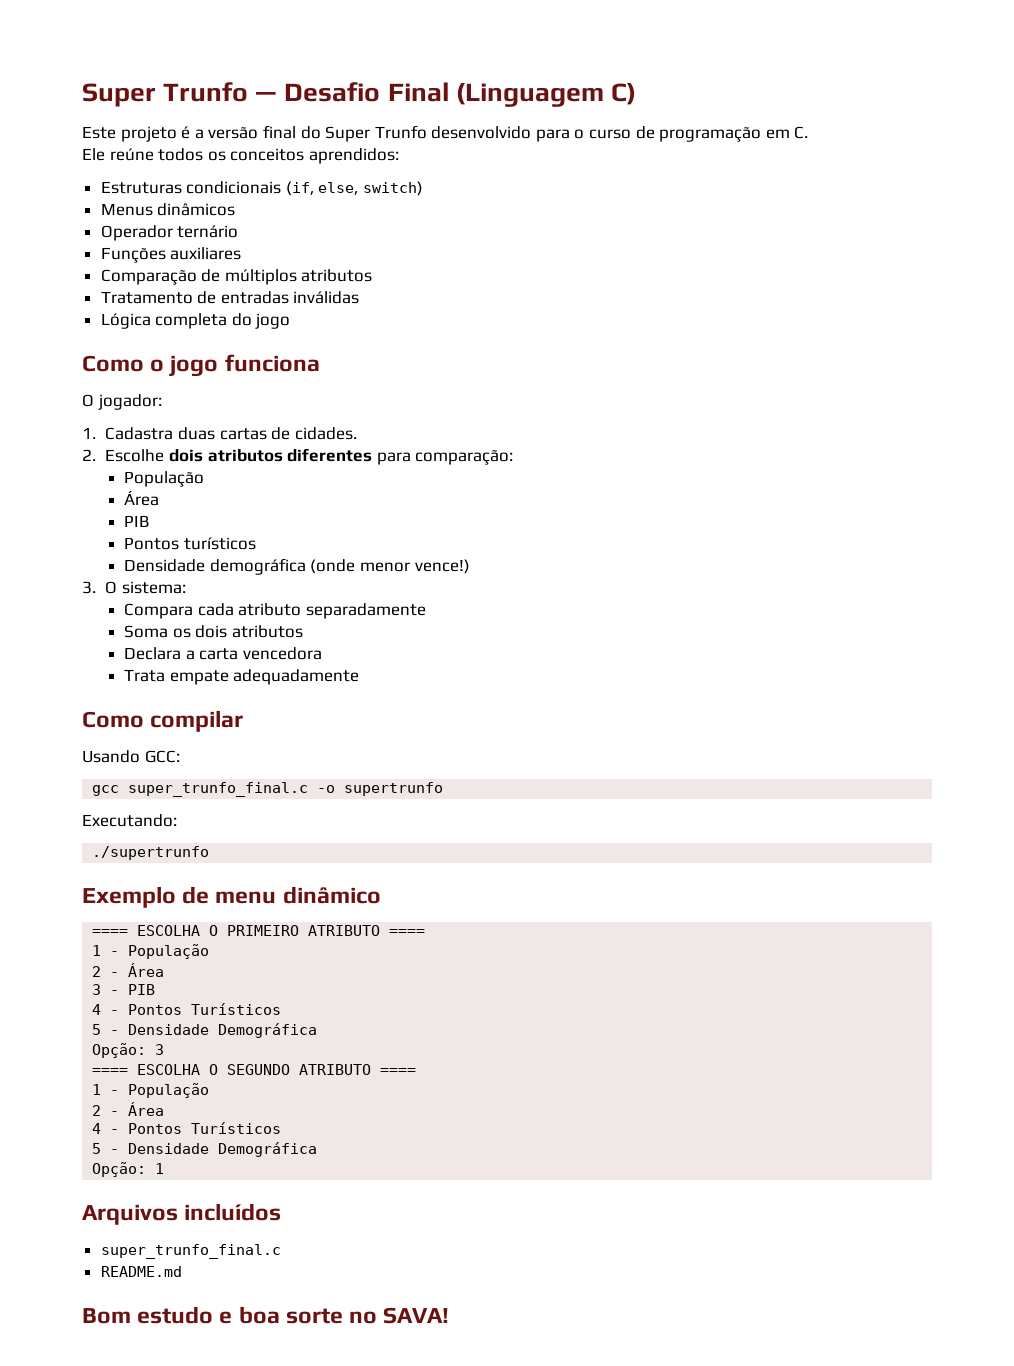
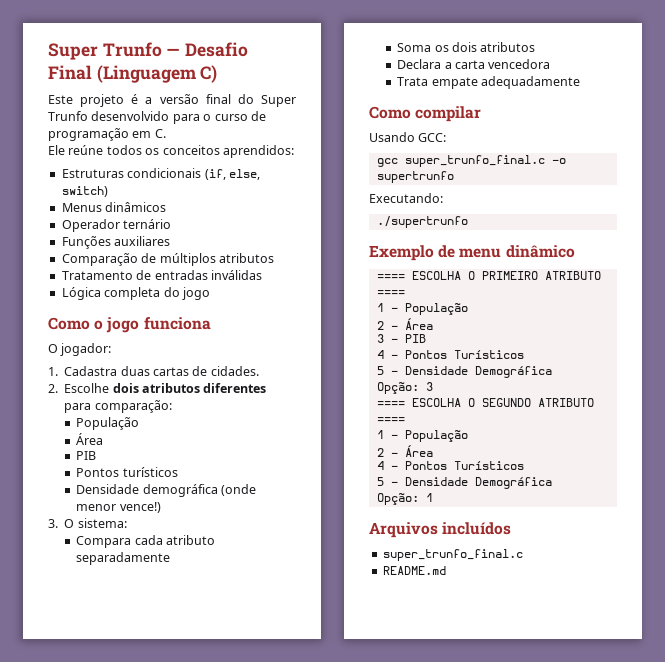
- Bom estudo e boa sorte no SAVA!

